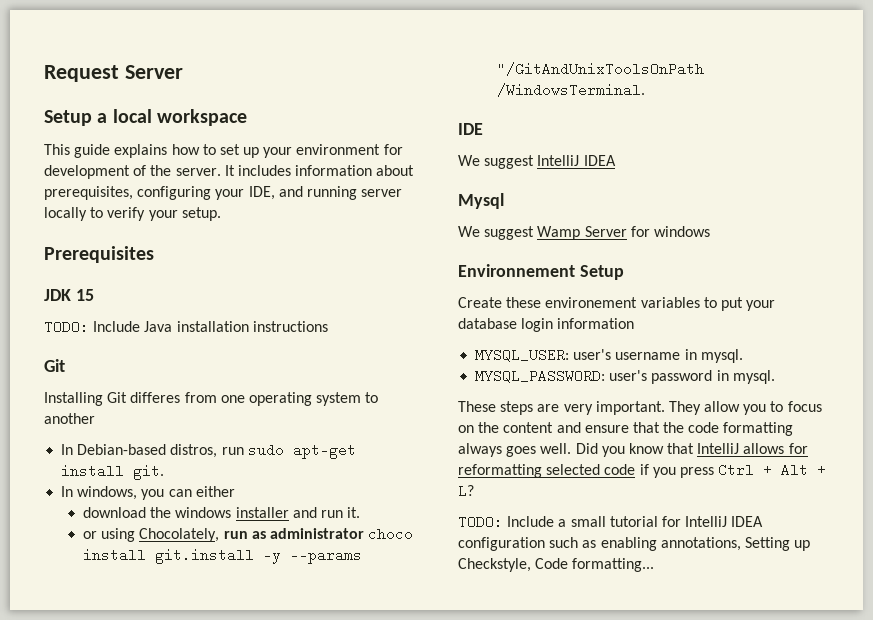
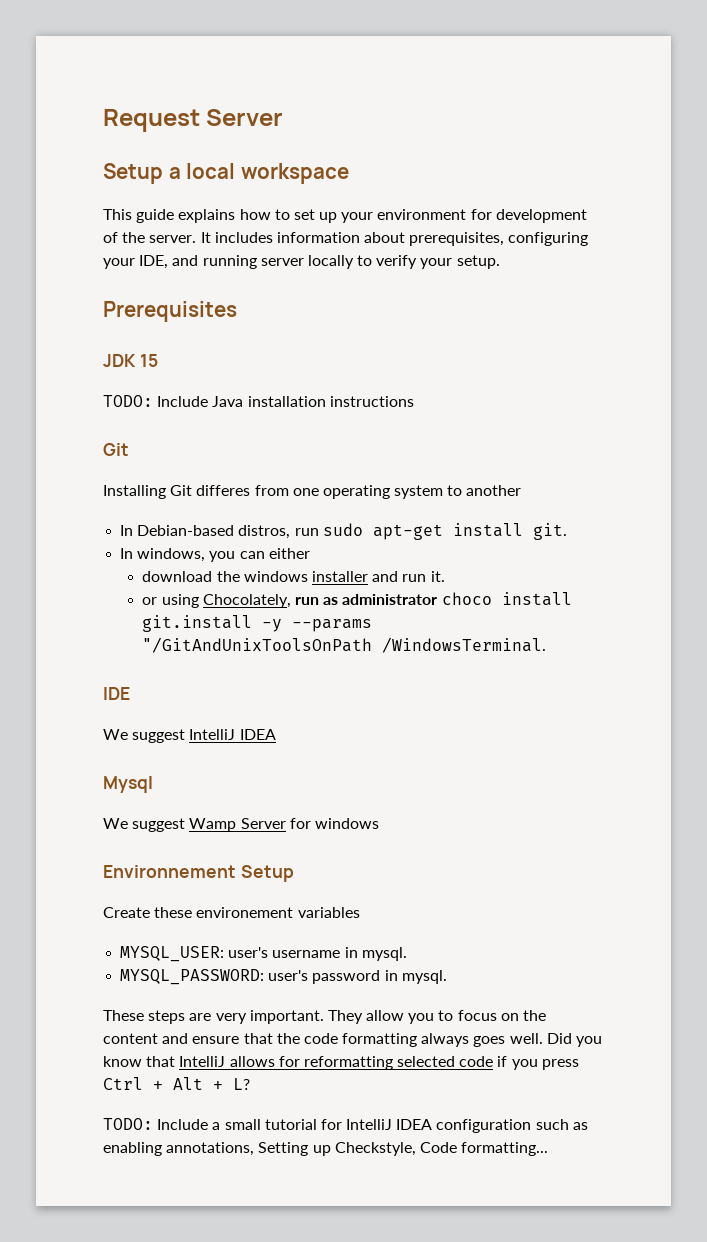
- Create these environement variables to put your database login information
+ Create these environement variables

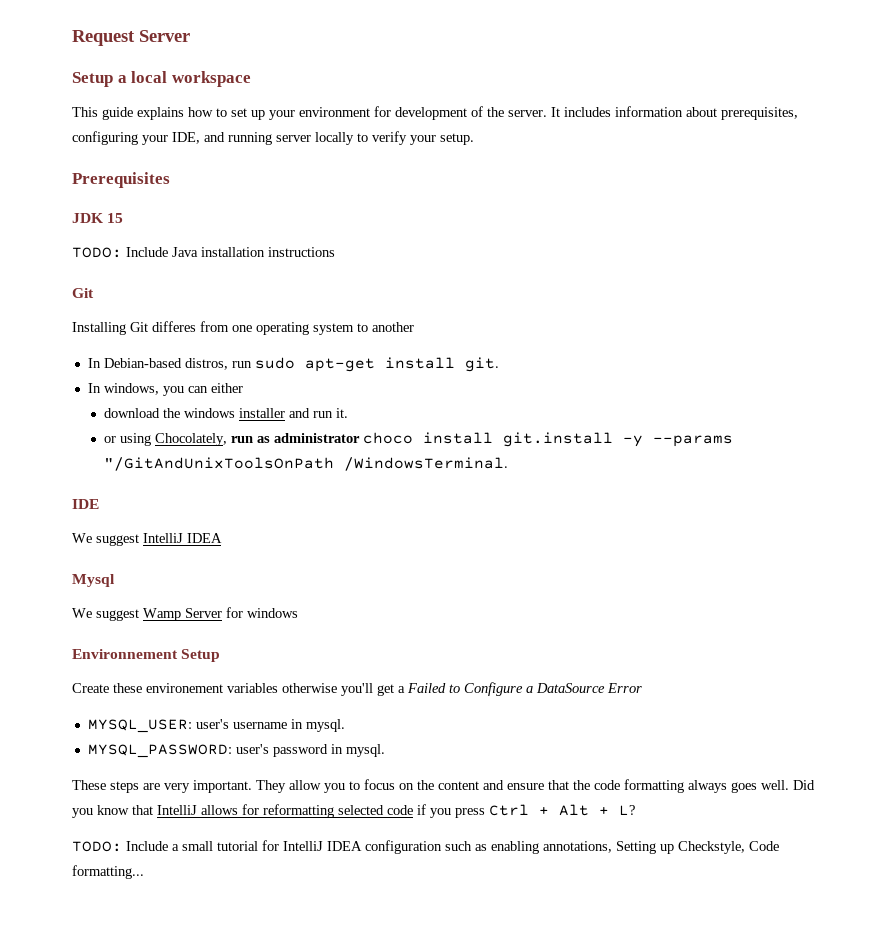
- Create these environement variables
+ Create these environement variables otherwise you'll get a Failed to Configure a DataSource Error

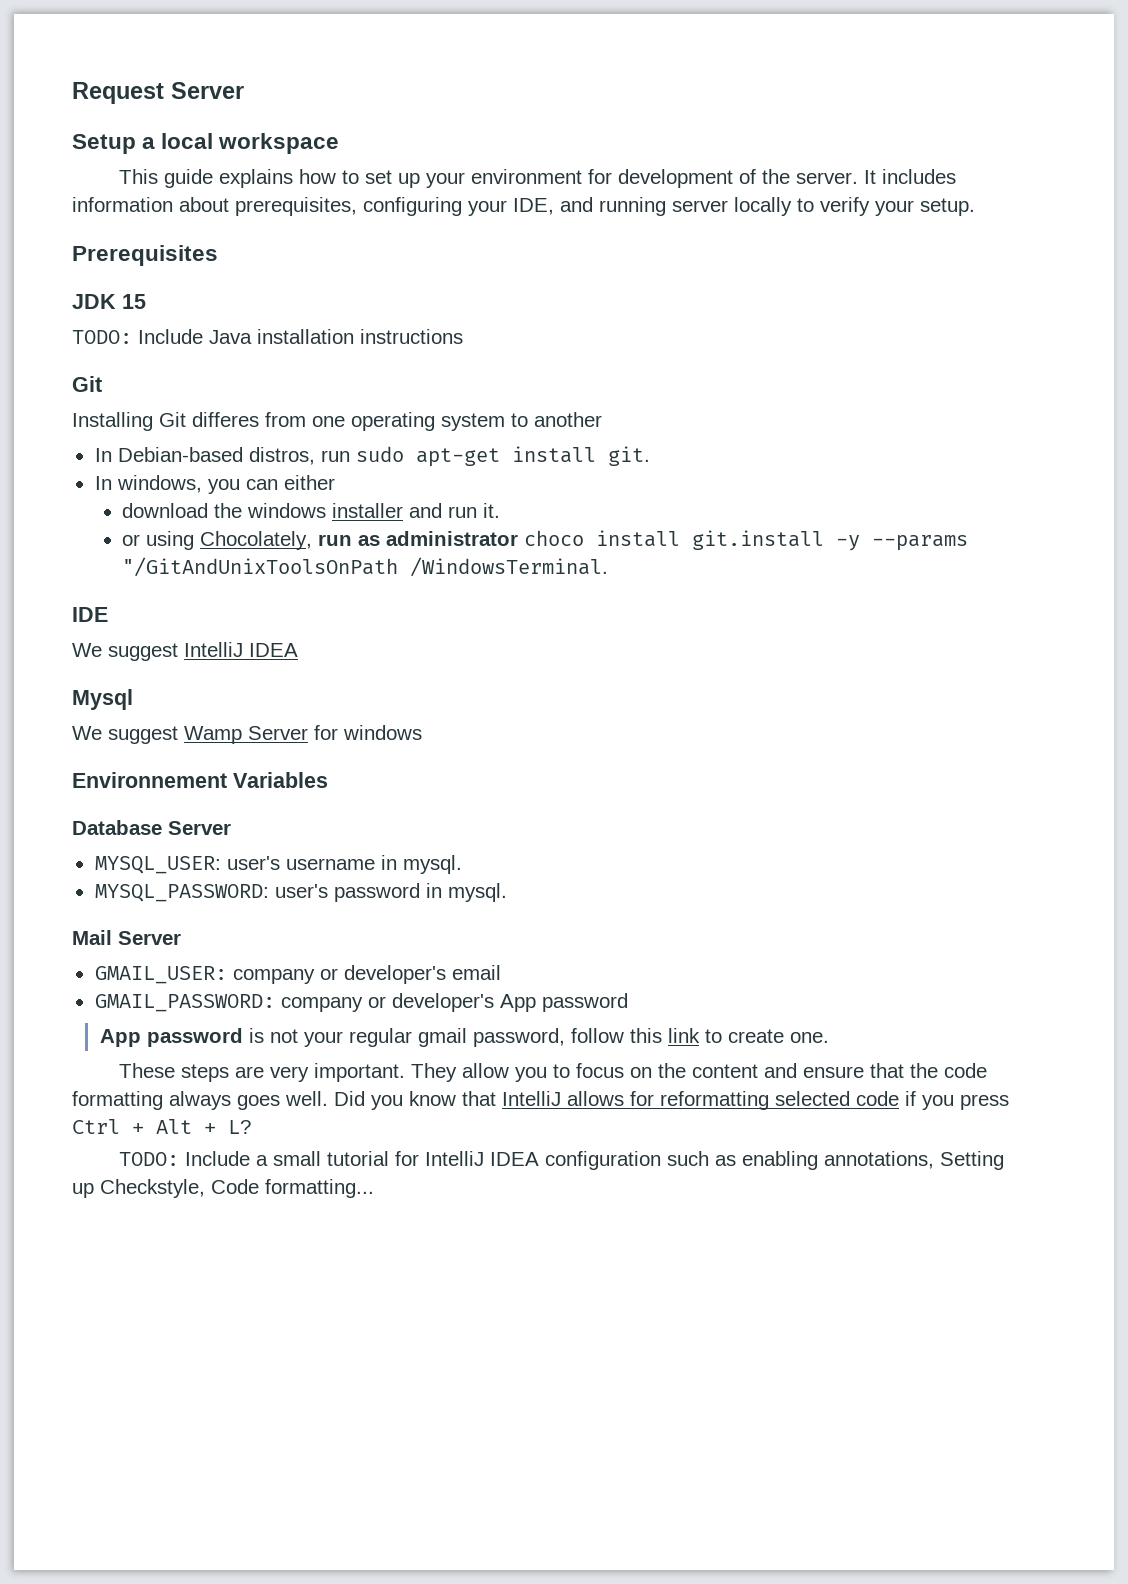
- Environnement Setup
- Create these environement variables otherwise you'll get a Failed to Configure a DataSource Error
+ Environnement Variables
+ Database Server
+ Mail Server
+ GMAIL_USER: company or developer's email
+ GMAIL_PASSWORD: company or developer's App password
+ App password is not your regular gmail password, follow this link to create one.

